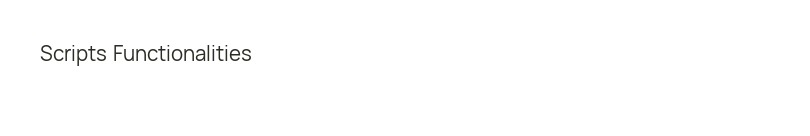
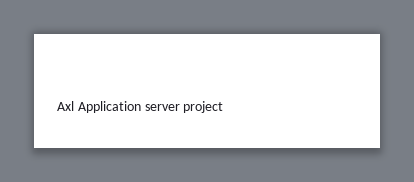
- Scripts Functionalities
+ Axl Application server project

